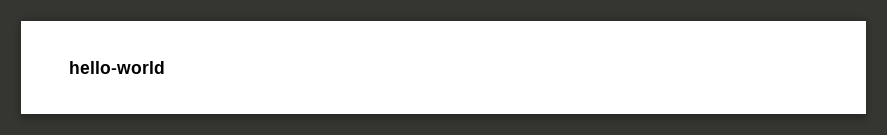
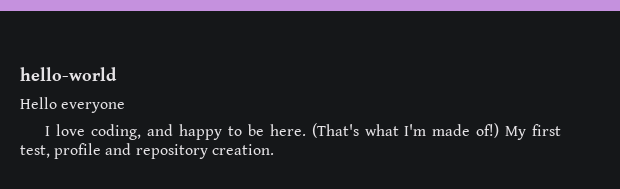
+ Hello everyone
+ I love coding, and happy to be here. (That's what I'm made of!) My first test, profile and repository creation.

